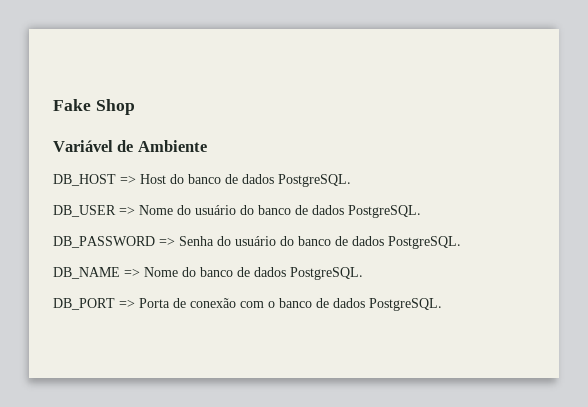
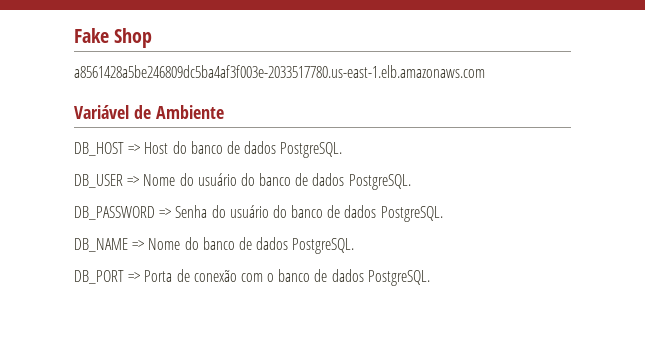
+ a8561428a5be246809dc5ba4af3f003e-2033517780.us-east-1.elb.amazonaws.com

